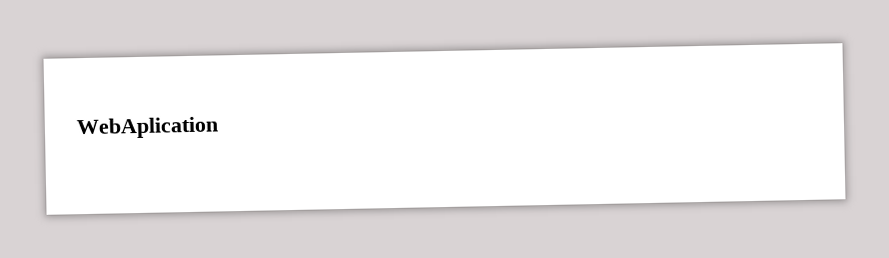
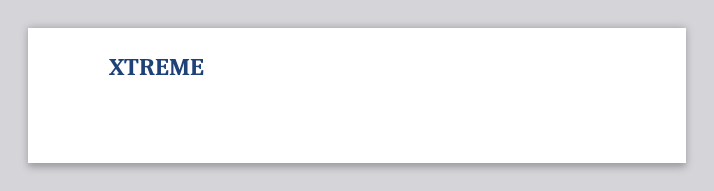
- WebAplication
+ XTREME

